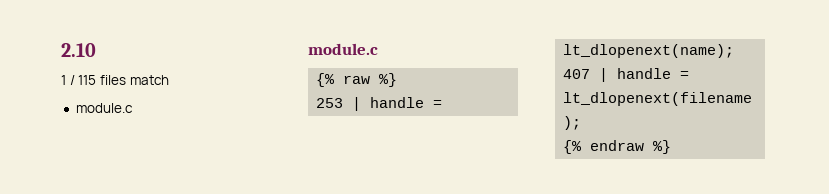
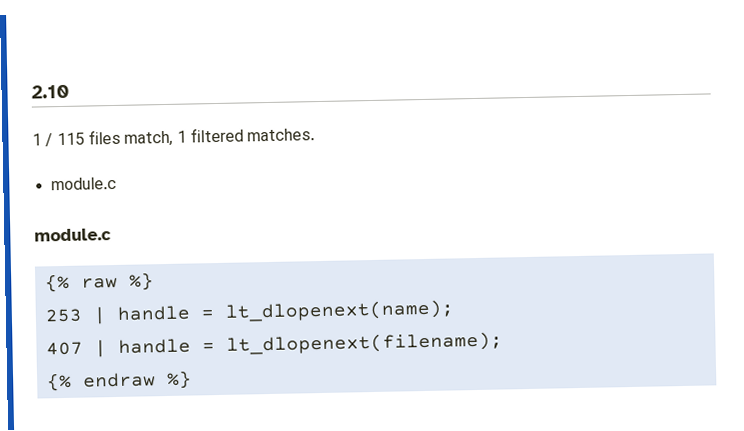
- 1 / 115 files match
+ 1 / 115 files match, 1 filtered matches.

